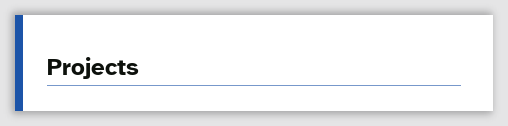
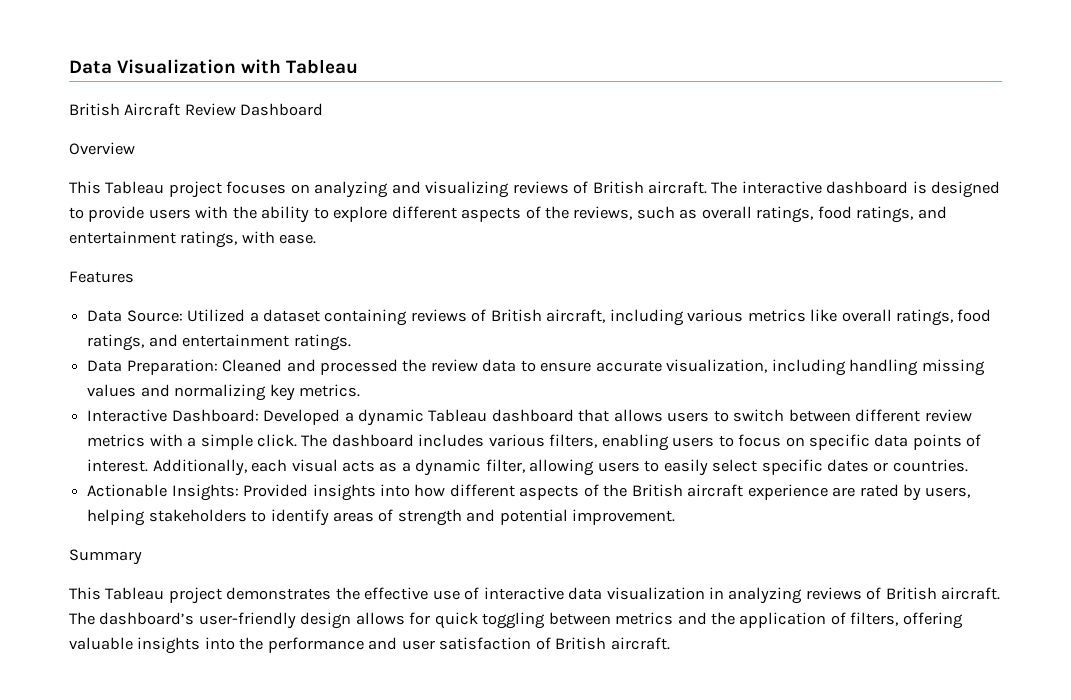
- Projects
+ Data Visualization with Tableau
+ British Aircraft Review Dashboard
+ Overview
+ This Tableau project focuses on analyzing and visualizing reviews of British aircraft. The interactive dashboard is designed to provide users with the ability to explore different aspects of the reviews, such as overall ratings, food ratings, and entertainment ratings, with ease.
+ Features
+ Data Source: Utilized a dataset containing reviews of British aircraft, including various metrics like overall ratings, food ratings, and entertainment ratings.
+ Data Preparation: Cleaned and processed the review data to ensure accurate visualization, including handling missing values and normalizing key metrics.
+ Interactive Dashboard: Developed a dynamic Tableau dashboard that allows users to switch between different review metrics with a simple click. The dashboard includes various filters, enabling users to focus on specific data points of interest. Additionally, each visual acts as a dynamic filter, allowing users to easily select specific dates or countries.
+ Actionable Insights: Provided insights into how different aspects of the British aircraft experience are rated by users, helping stakeholders to identify areas of strength and potential improvement.
+ Summary
+ This Tableau project demonstrates the effective use of interactive data visualization in analyzing reviews of British aircraft. The dashboard’s user-friendly design allows for quick toggling between metrics and the application of filters, offering valuable insights into the performance and user satisfaction of British aircraft.

